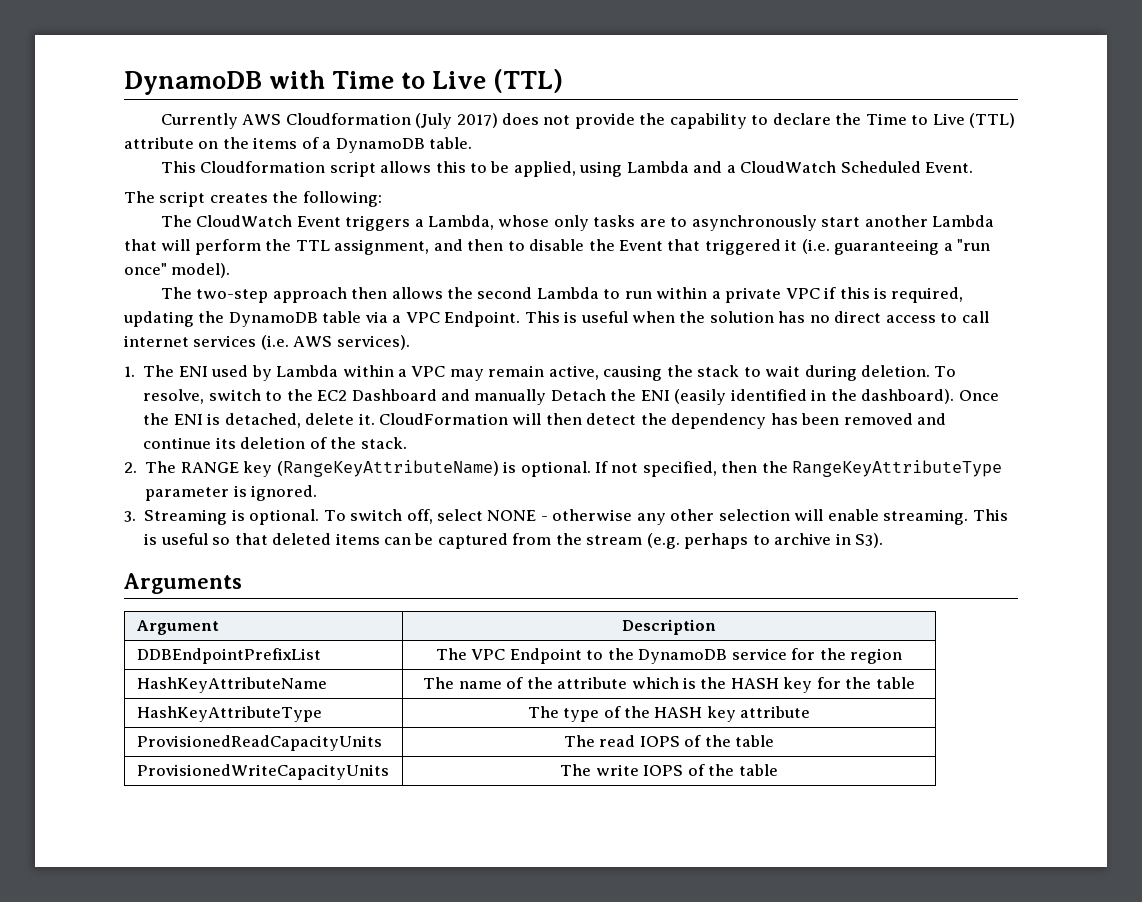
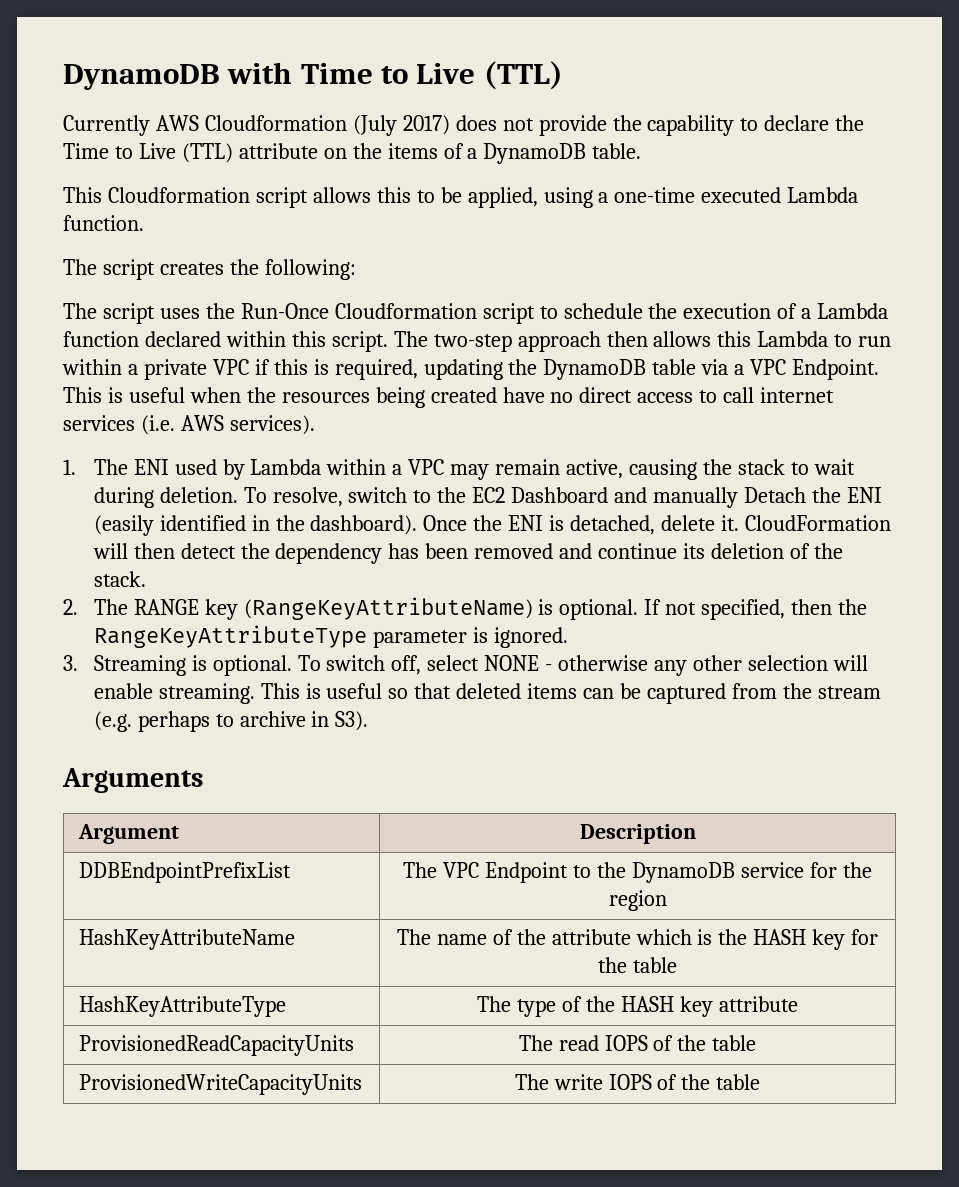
- This Cloudformation script allows this to be applied, using Lambda and a CloudWatch Scheduled Event.
+ This Cloudformation script allows this to be applied, using a one-time executed Lambda function.
- The CloudWatch Event triggers a Lambda, whose only tasks are to asynchronously start another Lambda that will perform the TTL assignment, and then to disable the Event that triggered it (i.e. guaranteeing a "run once" model).
- The two-step approach then allows the second Lambda to run within a private VPC if this is required, updating the DynamoDB table via a VPC Endpoint.
+ The script uses the Run-Once Cloudformation script to schedule the execution of a Lambda function declared within this script. The two-step approach then allows this Lambda to run within a private VPC if this is required, updating the DynamoDB table via a VPC Endpoint.
- This is useful when the solution has no direct access to call internet services (i.e. AWS services).
+ This is useful when the resources being created have no direct access to call internet services (i.e. AWS services).

